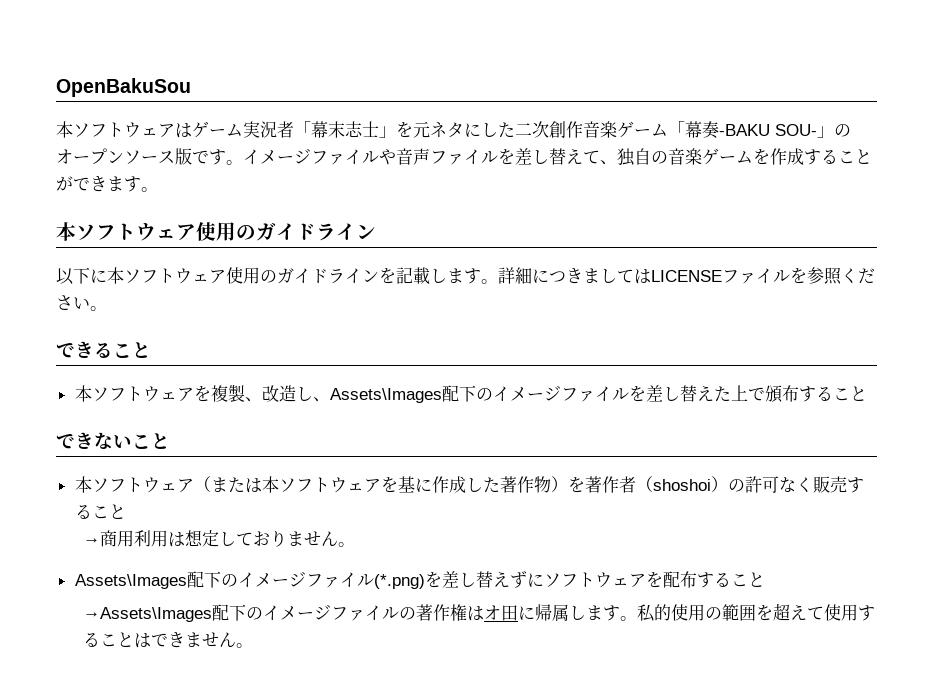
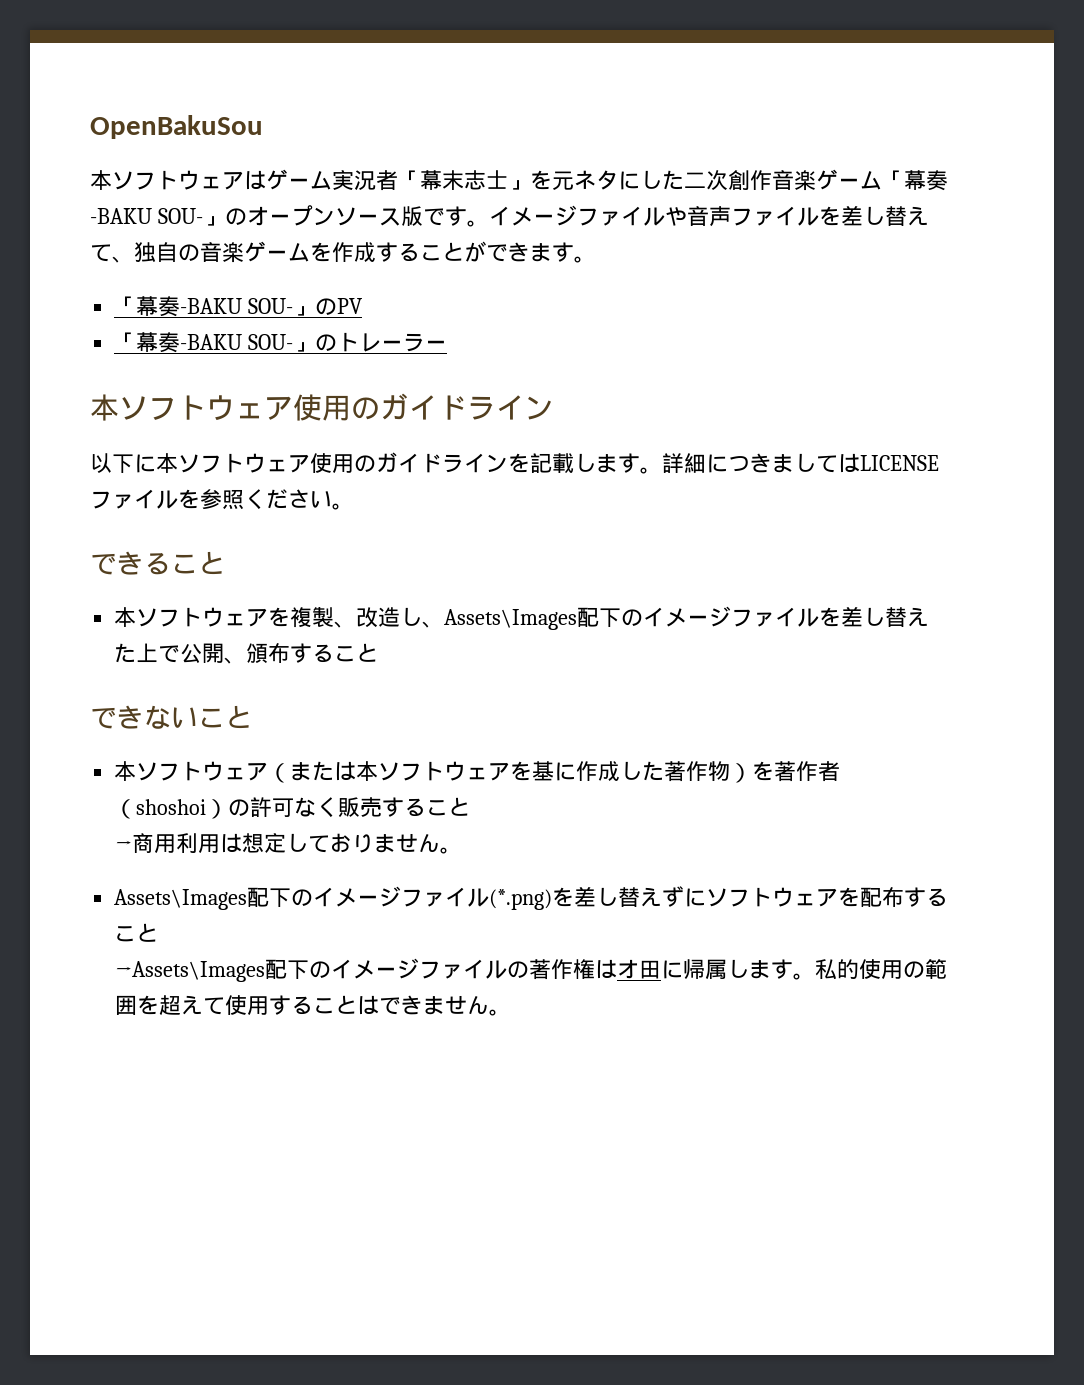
+ 「幕奏-BAKU SOU-」のPV
+ 「幕奏-BAKU SOU-」のトレーラー
- 本ソフトウェアを複製、改造し、Assets\Images配下のイメージファイルを差し替えた上で頒布すること
+ 本ソフトウェアを複製、改造し、Assets\Images配下のイメージファイルを差し替えた上で公開、頒布すること

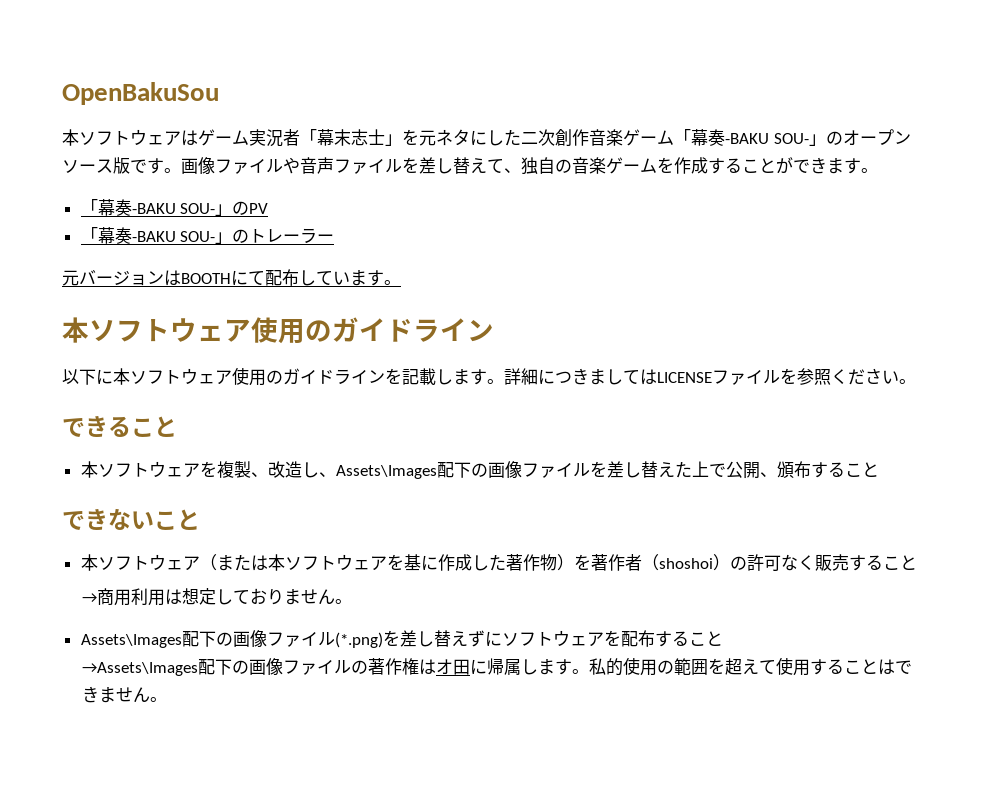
- イメージファイルや音声ファイルを差し替えて、独自の音楽ゲームを作成することができます。
+ 画像ファイルや音声ファイルを差し替えて、独自の音楽ゲームを作成することができます。
+ 元バージョンはBOOTHにて配布しています。
- 本ソフトウェアを複製、改造し、Assets\Images配下のイメージファイルを差し替えた上で公開、頒布すること
+ 本ソフトウェアを複製、改造し、Assets\Images配下の画像ファイルを差し替えた上で公開、頒布すること
- Assets\Images配下のイメージファイル(*.png)を差し替えずにソフトウェアを配布すること
+ Assets\Images配下の画像ファイル(*.png)を差し替えずにソフトウェアを配布すること
- →Assets\Images配下のイメージファイルの著作権はオ田に帰属します。
+ →Assets\Images配下の画像ファイルの著作権はオ田に帰属します。

